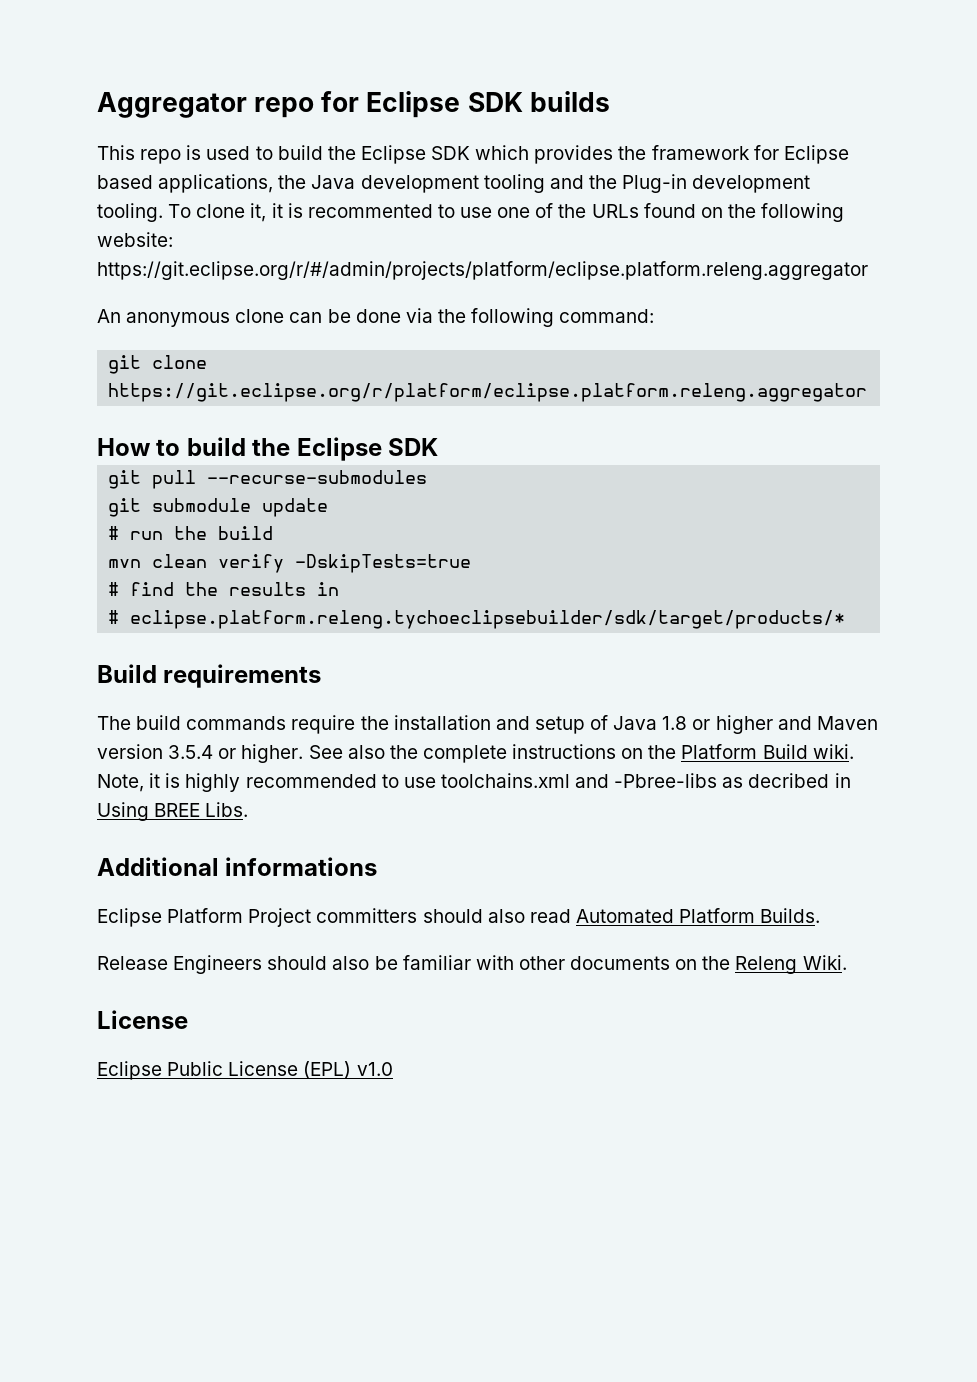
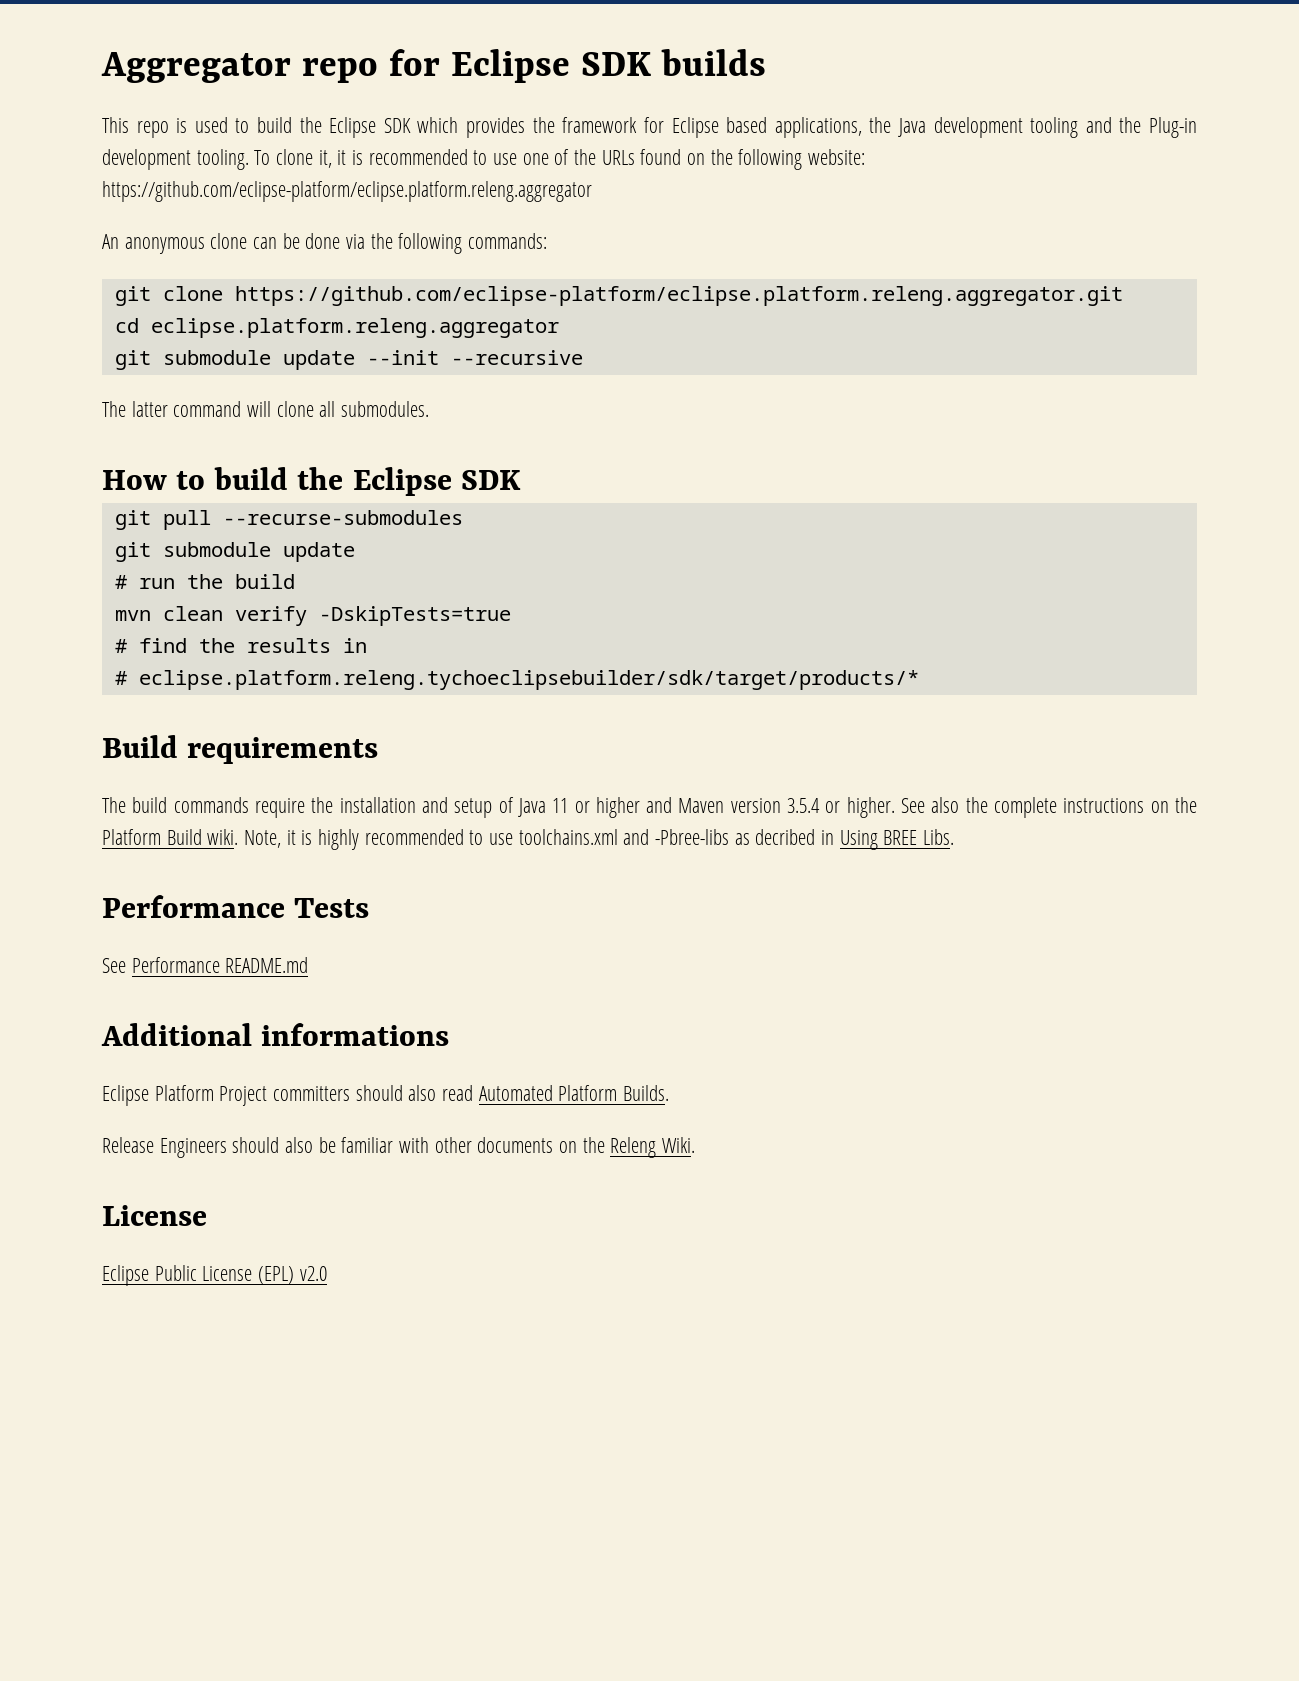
- To clone it, it is recommented to use one of the URLs found on the following website: https://git.eclipse.org/r/#/admin/projects/platform/eclipse.platform.releng.aggregator
+ To clone it, it is recommended to use one of the URLs found on the following website: https://github.com/eclipse-platform/eclipse.platform.releng.aggregator
- An anonymous clone can be done via the following command:
+ An anonymous clone can be done via the following commands:
- git clone https://git.eclipse.org/r/platform/eclipse.platform.releng.aggregator
+ git clone https://github.com/eclipse-platform/eclipse.platform.releng.aggregator.git
+ cd eclipse.platform.releng.aggregator
+ git submodule update --init --recursive
+ The latter command will clone all submodules.
- The build commands require the installation and setup of Java 1.8 or higher and Maven version 3.5.4 or higher.
+ The build commands require the installation and setup of Java 11 or higher and Maven version 3.5.4 or higher.
+ Performance Tests
+ See Performance README.md
- Eclipse Public License (EPL) v1.0
+ Eclipse Public License (EPL) v2.0

